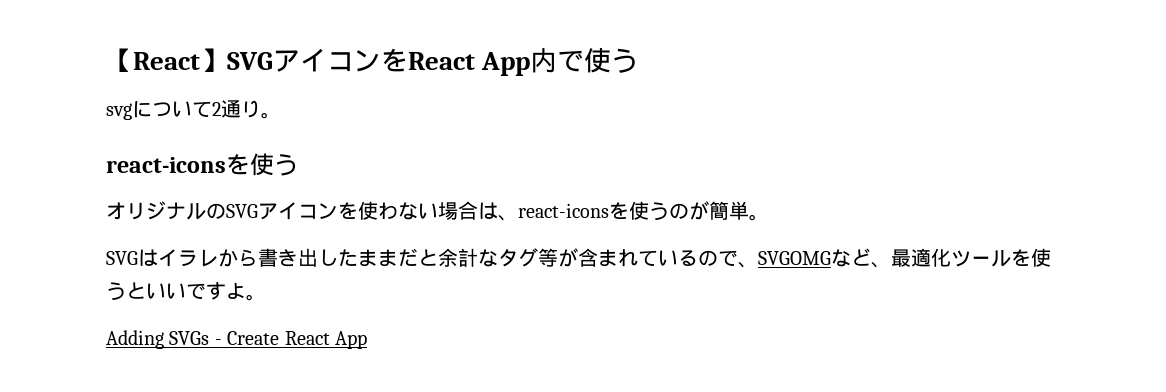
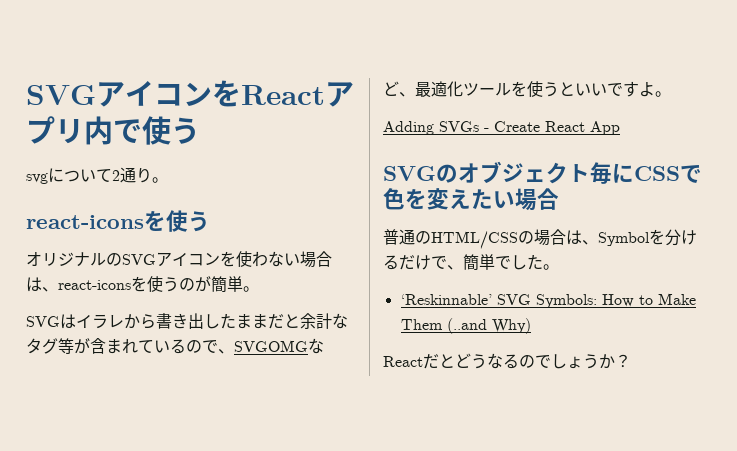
- 【React】SVGアイコンをReact App内で使う
+ SVGアイコンをReactアプリ内で使う
+ SVGのオブジェクト毎にCSSで色を変えたい場合
+ 普通のHTML/CSSの場合は、Symbolを分けるだけで、簡単でした。
+ ‘Reskinnable’ SVG Symbols: How to Make Them (..and Why)
+ Reactだとどうなるのでしょうか？

